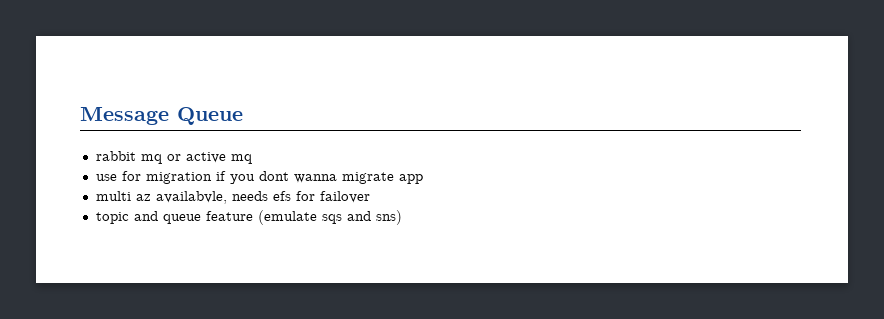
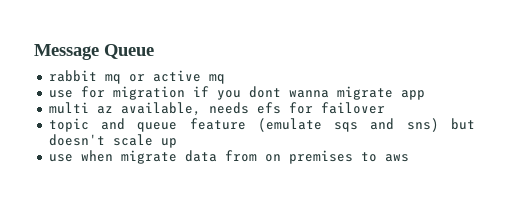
- multi az availabvle, needs efs for failover
+ multi az available, needs efs for failover
- topic and queue feature (emulate sqs and sns)
+ topic and queue feature (emulate sqs and sns) but doesn't scale up
+ use when migrate data from on premises to aws

